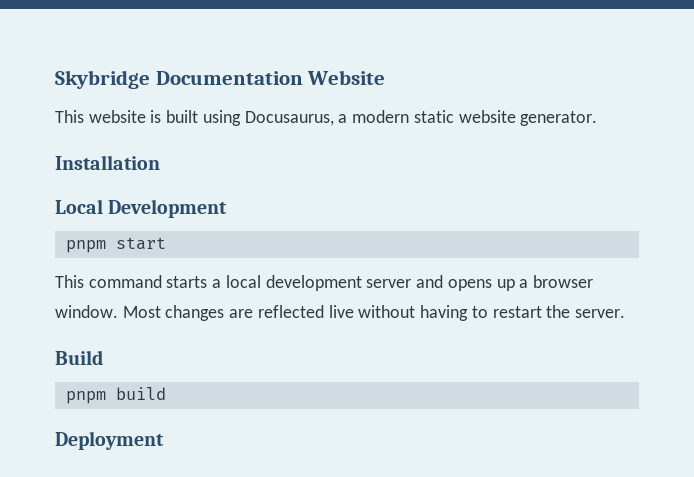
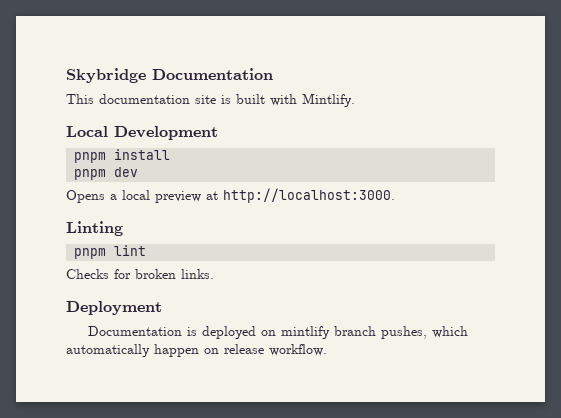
- Skybridge Documentation Website
- This website is built using Docusaurus, a modern static website generator.
- Installation
+ Skybridge Documentation
+ This documentation site is built with Mintlify.
  Local Development
- pnpm start
- This command starts a local development server and opens up a browser window. Most changes are reflected live without having to restart the server.
- Build
- pnpm build
+ pnpm install
+ pnpm dev
+ Opens a local preview at http://localhost:3000.
+ Linting
+ pnpm lint
+ Checks for broken links.
  Deployment
+ Documentation is deployed on mintlify branch pushes, which automatically happen on release workflow.

